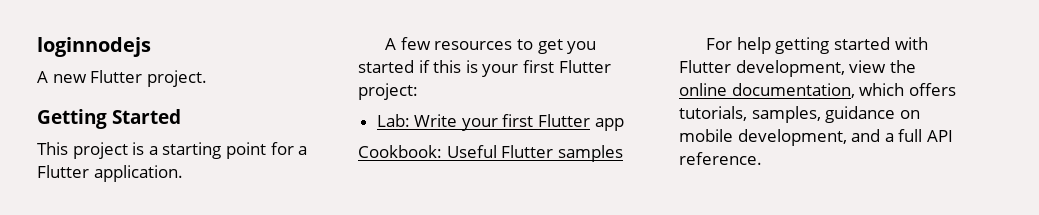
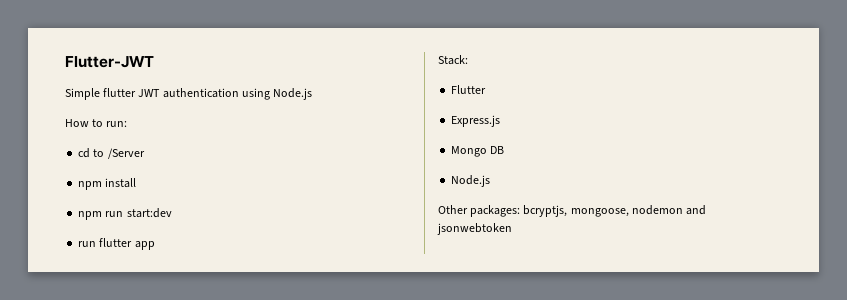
- loginnodejs
- A new Flutter project.
- Getting Started
- This project is a starting point for a Flutter application.
- A few resources to get you started if this is your first Flutter project:
- Lab: Write your first Flutter app
+ Flutter-JWT
+ Simple flutter JWT authentication using Node.js
+ How to run:
+ cd to /Server
+ npm install
+ npm run start:dev
+ run flutter app
- Cookbook: Useful Flutter samples
- For help getting started with Flutter development, view the online documentation, which offers tutorials, samples, guidance on mobile development, and a full API reference.
+ Stack:
+ Flutter
+ Express.js
+ Mongo DB
+ Node.js
+ Other packages: bcryptjs, mongoose, nodemon and jsonwebtoken

